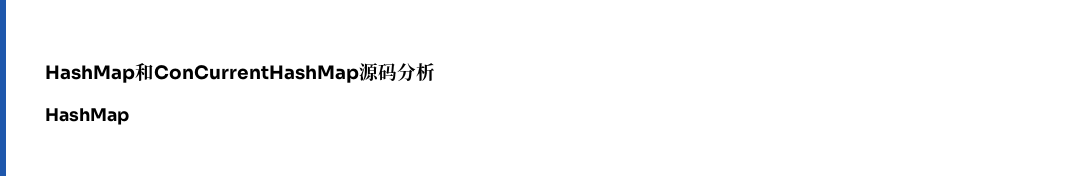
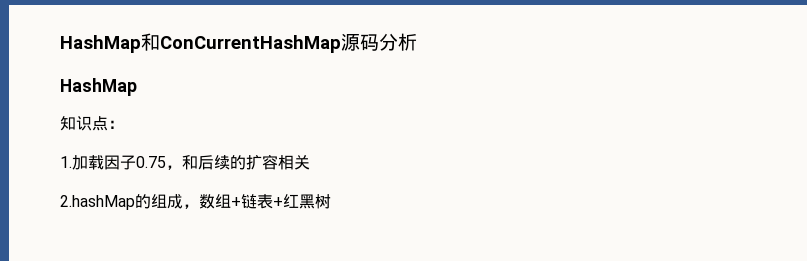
+ 知识点：
+ 1.加载因子0.75，和后续的扩容相关
+ 2.hashMap的组成，数组+链表+红黑树

